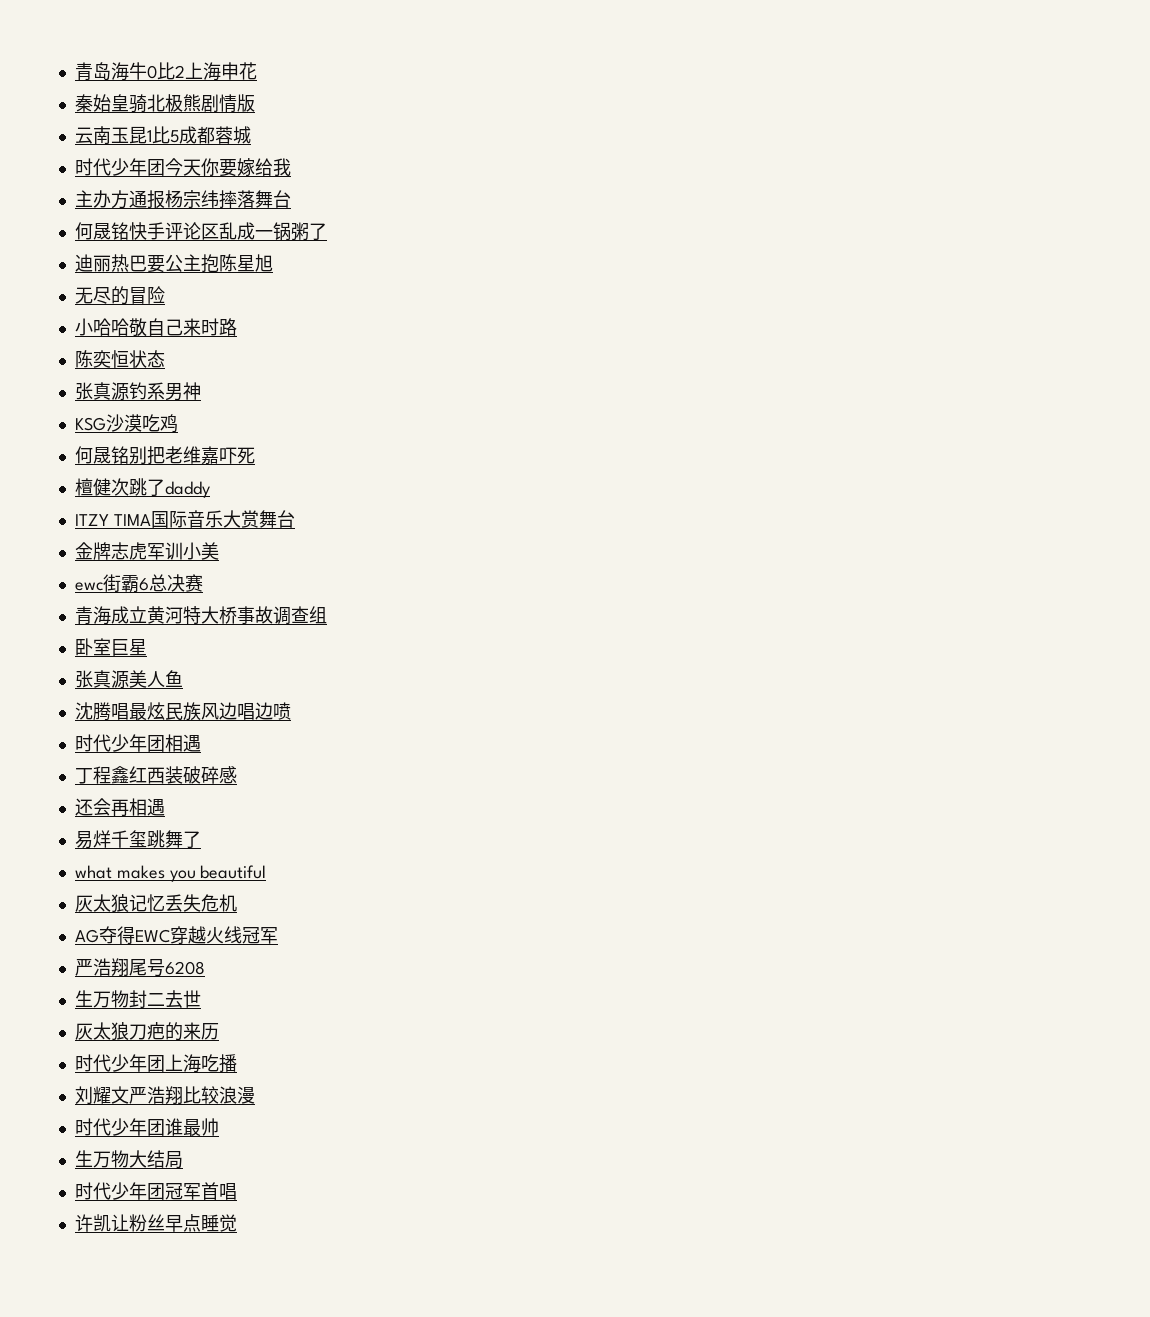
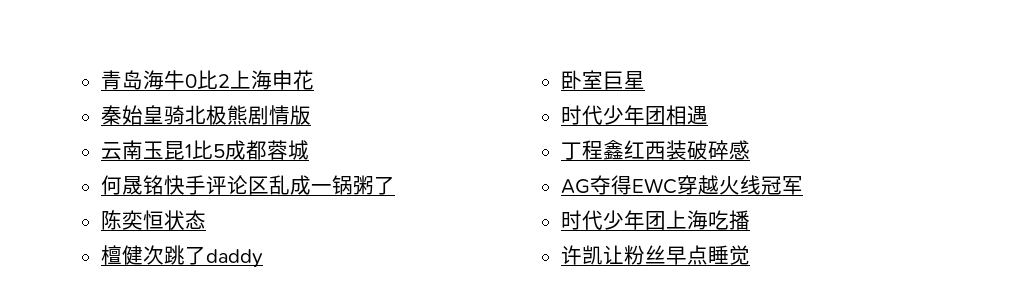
- 时代少年团今天你要嫁给我
- 主办方通报杨宗纬摔落舞台
- 迪丽热巴要公主抱陈星旭
- 无尽的冒险
- 小哈哈敬自己来时路
  陈奕恒状态
- 张真源钓系男神
- KSG沙漠吃鸡
- 何晟铭别把老维嘉吓死
  檀健次跳了daddy
- ITZY TIMA国际音乐大赏舞台
- 金牌志虎军训小美
- ewc街霸6总决赛
- 青海成立黄河特大桥事故调查组
  卧室巨星
- 张真源美人鱼
- 沈腾唱最炫民族风边唱边喷
- 还会再相遇
- 易烊千玺跳舞了
- what makes you beautiful
- 灰太狼记忆丢失危机
- 严浩翔尾号6208
- 生万物封二去世
- 灰太狼刀疤的来历
- 刘耀文严浩翔比较浪漫
- 时代少年团谁最帅
- 生万物大结局
- 时代少年团冠军首唱

